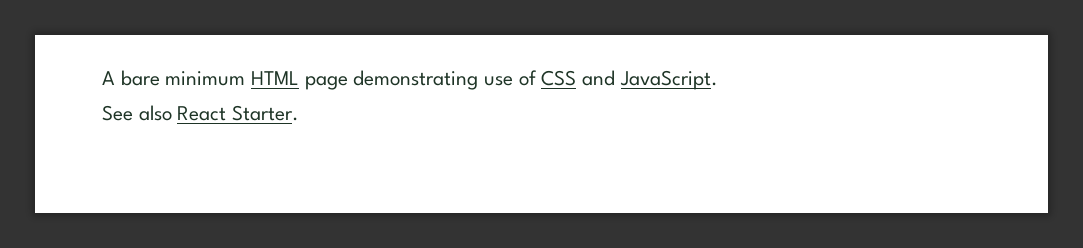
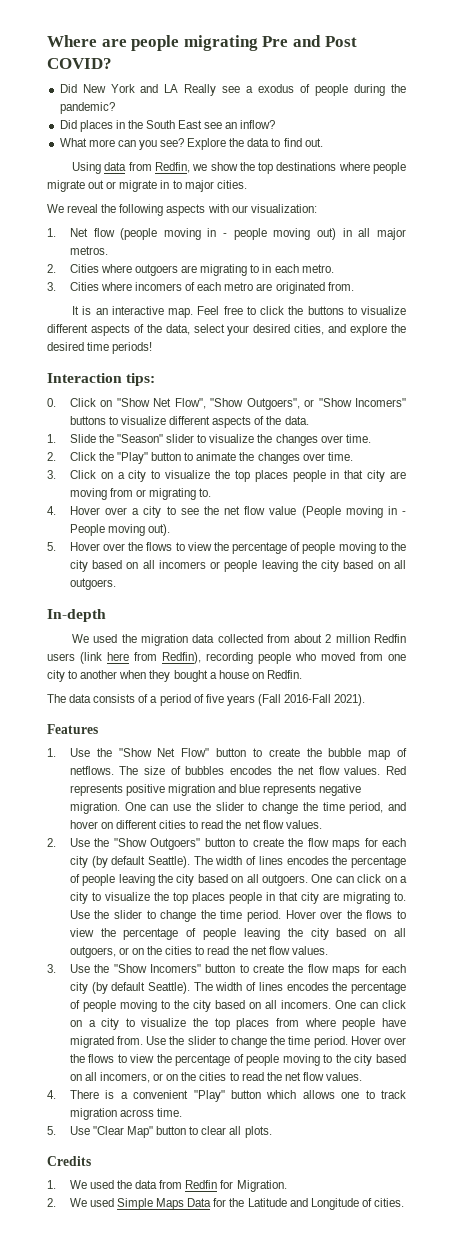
- A bare minimum HTML page demonstrating use of CSS and JavaScript.
- See also React Starter.
+ Where are people migrating Pre and Post COVID?
+ Did New York and LA Really see a exodus of people during the pandemic?
+ Did places in the South East see an inflow?
+ What more can you see? Explore the data to find out.
+ Using data from Redfin, we show the top destinations where people migrate out or migrate in to major cities.
+ We reveal the following aspects with our visualization:
+ 1. Net flow (people moving in - people moving out) in all major metros.
+ 2. Cities where outgoers are migrating to in each metro.
+ 3. Cities where incomers of each metro are originated from.
+ It is an interactive map. Feel free to click the buttons to visualize different aspects of the data, select your desired cities, and explore the desired time periods!
+ Interaction tips:
+ 0. Click on "Show Net Flow", "Show Outgoers", or "Show Incomers" buttons to visualize different aspects of the data.
+ 1. Slide the "Season" slider to visualize the changes over time.
+ 2. Click the "Play" button to animate the changes over time.
+ 3. Click on a city to visualize the top places people in that city are moving from or migrating to.
+ 4. Hover over a city to see the net flow value (People moving in - People moving out).
+ 5. Hover over the flows to view the percentage of people moving to the city based on all incomers or people leaving the city based on all outgoers.
+ In-depth
+ We used the migration data collected from about 2 million Redfin users (link here from Redfin), recording people who moved from one city to another when they bought a house on Redfin.
+ The data consists of a period of five years (Fall 2016-Fall 2021).
+ Features
+ 1. Use the "Show Net Flow" button to create the bubble map of netflows. The size of bubbles encodes the net flow values. Red represents positive migration and blue represents negative migration. One can use the slider to change the time period, and hover on different cities to read the net flow values.
+ 2. Use the "Show Outgoers" button to create the flow maps for each city (by default Seattle). The width of lines encodes the percentage of people leaving the city based on all outgoers. One can click on a city to visualize the top places people in that city are migrating to. Use the slider to change the time period. Hover over the flows to view the percentage of people leaving the city based on all outgoers, or on the cities to read the net flow values.
+ 3. Use the "Show Incomers" button to create the flow maps for each city (by default Seattle). The width of lines encodes the percentage of people moving to the city based on all incomers. One can click on a city to visualize the top places from where people have migrated from. Use the slider to change the time period. Hover over the flows to view the percentage of people moving to the city based on all incomers, or on the cities to read the net flow values.
+ 4. There is a convenient "Play" button which allows one to track migration across time.
+ 5. Use "Clear Map" button to clear all plots.
+ Credits
+ 1. We used the data from Redfin for Migration.
+ 2. We used Simple Maps Data for the Latitude and Longitude of cities.

